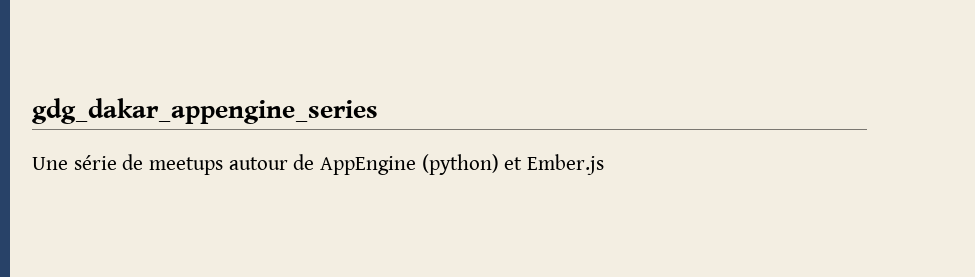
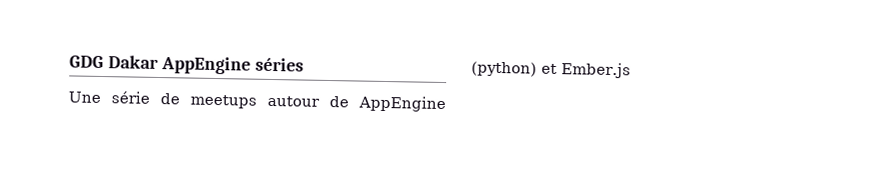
- gdg_dakar_appengine_series
+ GDG Dakar AppEngine séries

